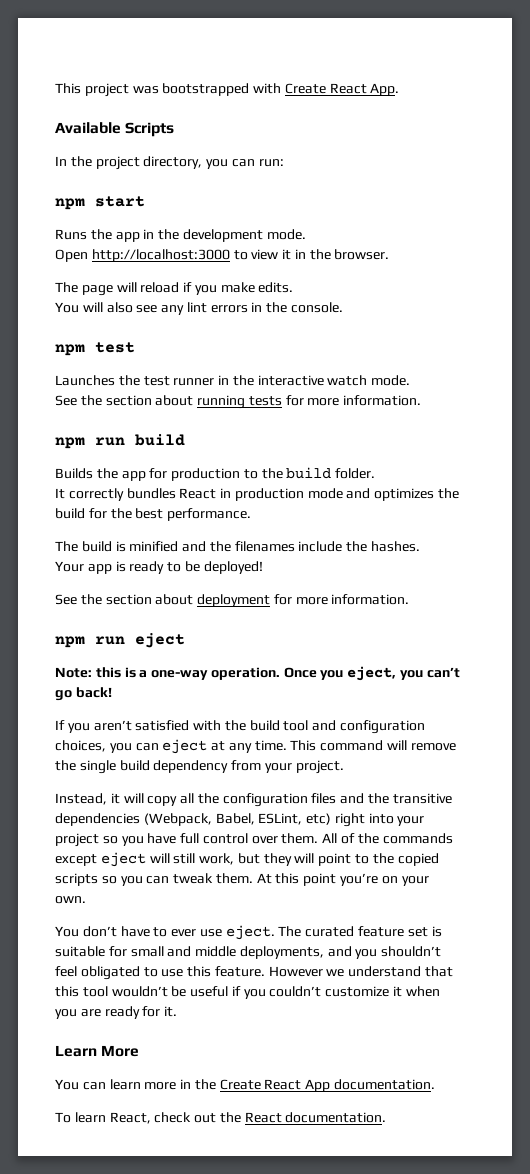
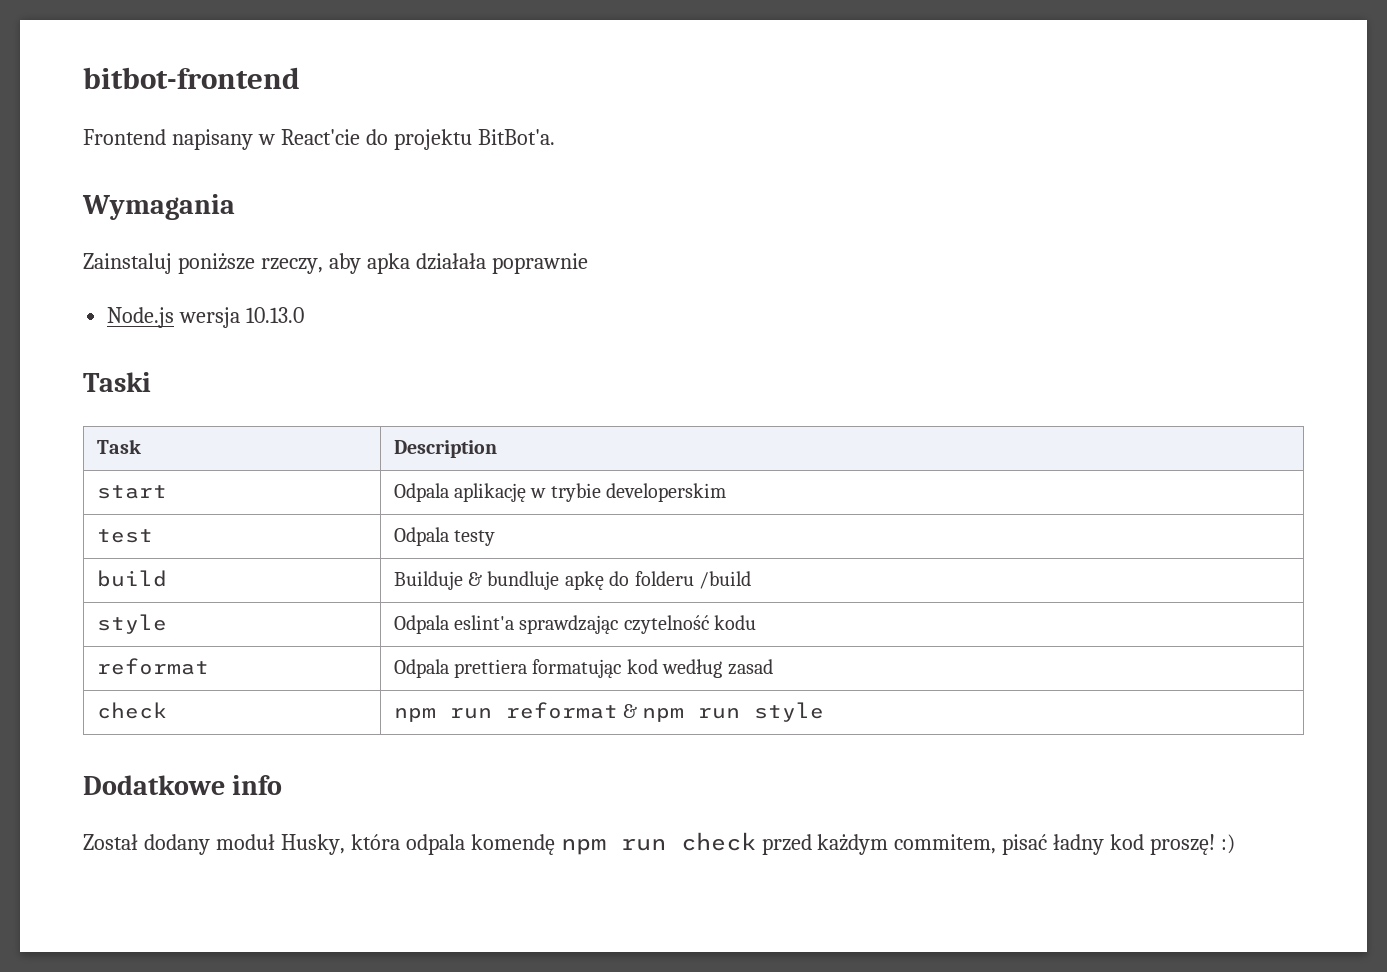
- This project was bootstrapped with Create React App.
- Available Scripts
- In the project directory, you can run:
- npm start
- Runs the app in the development mode.
- Open http://localhost:3000 to view it in the browser.
- The page will reload if you make edits.
- You will also see any lint errors in the console.
- npm test
- Launches the test runner in the interactive watch mode.
- See the section about running tests for more information.
- npm run build
- Builds the app for production to the build folder.
- It correctly bundles React in production mode and optimizes the build for the best performance.
- The build is minified and the filenames include the hashes.
- Your app is ready to be deployed!
- See the section about deployment for more information.
- npm run eject
- Note: this is a one-way operation. Once you eject, you can’t go back!
- If you aren’t satisfied with the build tool and configuration choices, you can eject at any time. This command will remove the single build dependency from your project.
- Instead, it will copy all the configuration files and the transitive dependencies (Webpack, Babel, ESLint, etc) right into your project so you have full control over them. All of the commands except eject will still work, but they will point to the copied scripts so you can tweak them. At this point you’re on your own.
- You don’t have to ever use eject. The curated feature set is suitable for small and middle deployments, and you shouldn’t feel obligated to use this feature. However we understand that this tool wouldn’t be useful if you couldn’t customize it when you are ready for it.
- Learn More
- You can learn more in the Create React App documentation.
- To learn React, check out the React documentation.
+ bitbot-frontend
+ Frontend napisany w React'cie do projektu BitBot'a.
+ Wymagania
+ Zainstaluj poniższe rzeczy, aby apka działała poprawnie
+ Node.js wersja 10.13.0
+ Taski
+ Task | Description
+ start | Odpala aplikację w trybie developerskim
+ test | Odpala testy
+ build | Builduje & bundluje apkę do folderu /build
+ style | Odpala eslint'a sprawdzając czytelność kodu
+ reformat | Odpala prettiera formatując kod według zasad
+ check | npm run reformat & npm run style
+ Dodatkowe info
+ Został dodany moduł Husky, która odpala komendę npm run check przed każdym commitem, pisać ładny kod proszę! :)

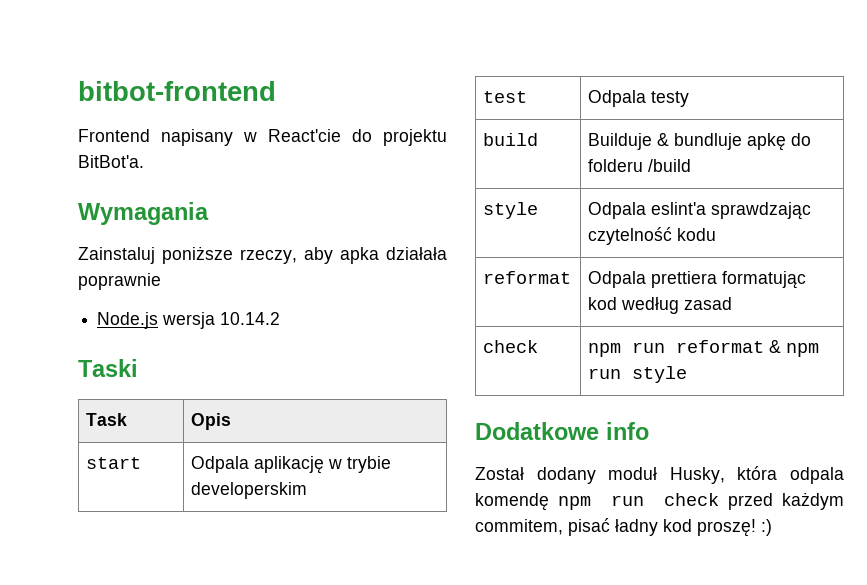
- Node.js wersja 10.13.0
+ Node.js wersja 10.14.2
- Task | Description
+ Task | Opis

